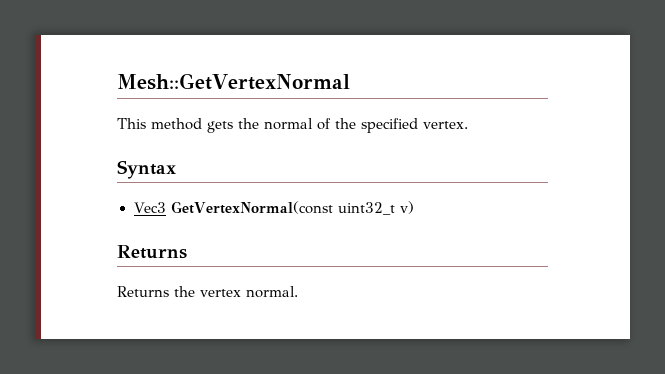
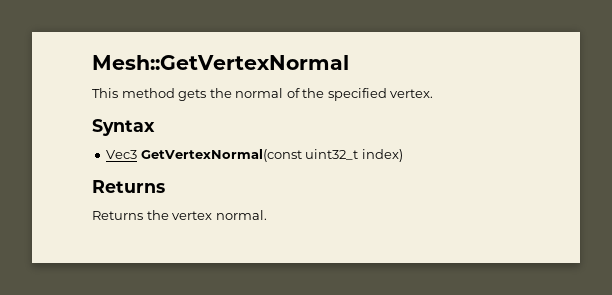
- Vec3 GetVertexNormal(const uint32_t v)
+ Vec3 GetVertexNormal(const uint32_t index)

